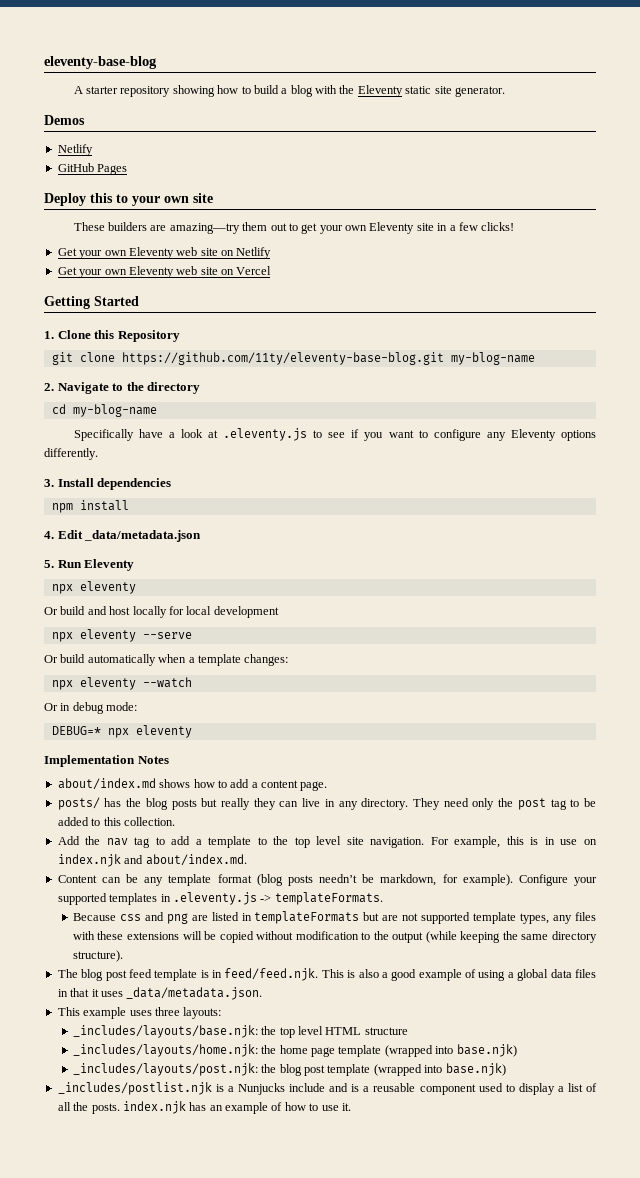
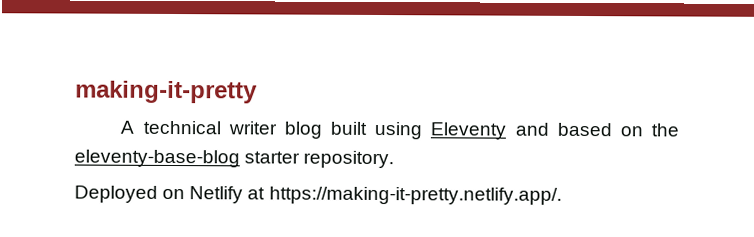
- eleventy-base-blog
+ making-it-pretty
- A starter repository showing how to build a blog with the Eleventy static site generator.
- Demos
- Netlify
- GitHub Pages
- Deploy this to your own site
- These builders are amazing—try them out to get your own Eleventy site in a few clicks!
- Get your own Eleventy web site on Netlify
- Get your own Eleventy web site on Vercel
- Getting Started
- 1. Clone this Repository
- git clone https://github.com/11ty/eleventy-base-blog.git my-blog-name
- 2. Navigate to the directory
- cd my-blog-name
- Specifically have a look at .eleventy.js to see if you want to configure any Eleventy options differently.
- 3. Install dependencies
- npm install
- 4. Edit _data/metadata.json
- 5. Run Eleventy
- npx eleventy
- Or build and host locally for local development
- npx eleventy --serve
- Or build automatically when a template changes:
- npx eleventy --watch
- Or in debug mode:
- DEBUG=* npx eleventy
- Implementation Notes
- about/index.md shows how to add a content page.
- posts/ has the blog posts but really they can live in any directory. They need only the post tag to be added to this collection.
- Add the nav tag to add a template to the top level site navigation. For example, this is in use on index.njk and about/index.md.
- Content can be any template format (blog posts needn’t be markdown, for example). Configure your supported templates in .eleventy.js -> templateFormats.
- Because css and png are listed in templateFormats but are not supported template types, any files with these extensions will be copied without modification to the output (while keeping the same directory structure).
- The blog post feed template is in feed/feed.njk. This is also a good example of using a global data files in that it uses _data/metadata.json.
- This example uses three layouts:
- _includes/layouts/base.njk: the top level HTML structure
- _includes/layouts/home.njk: the home page template (wrapped into base.njk)
- _includes/layouts/post.njk: the blog post template (wrapped into base.njk)
- _includes/postlist.njk is a Nunjucks include and is a reusable component used to display a list of all the posts. index.njk has an example of how to use it.
+ A technical writer blog built using Eleventy and based on the eleventy-base-blog starter repository.
+ Deployed on Netlify at https://making-it-pretty.netlify.app/.

